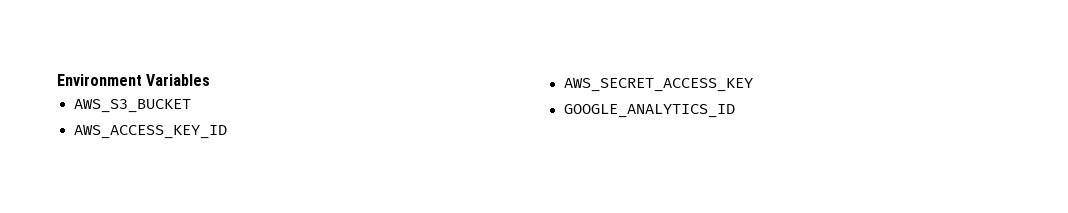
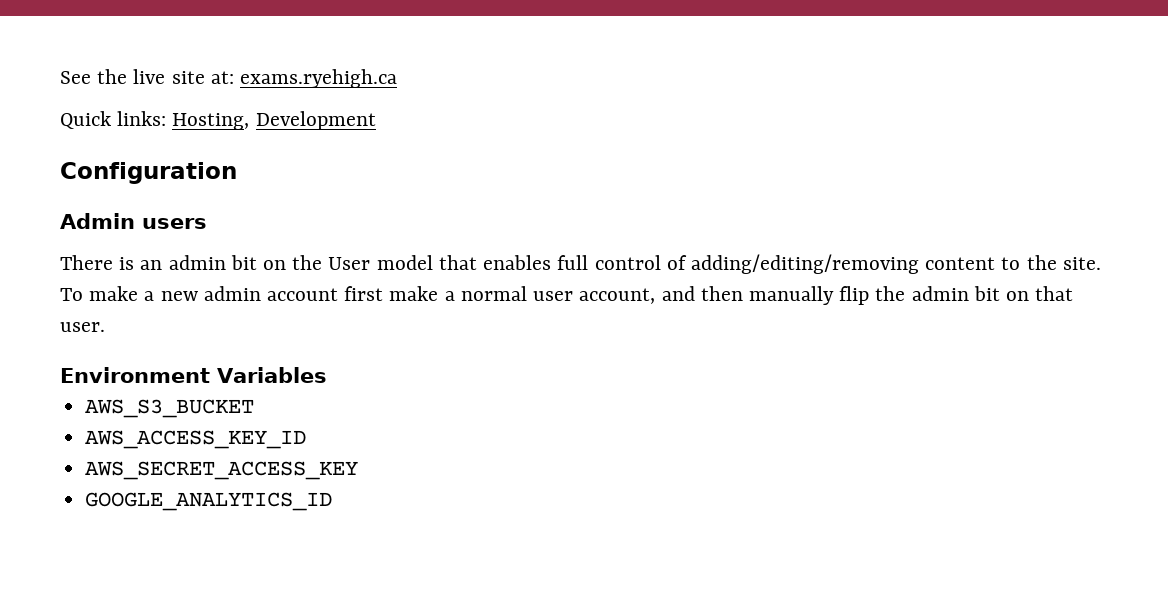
+ See the live site at: exams.ryehigh.ca
+ Quick links: Hosting, Development
+ Configuration
+ Admin users
+ There is an admin bit on the User model that enables full control of adding/editing/removing content to the site. To make a new admin account first make a normal user account, and then manually flip the admin bit on that user.

